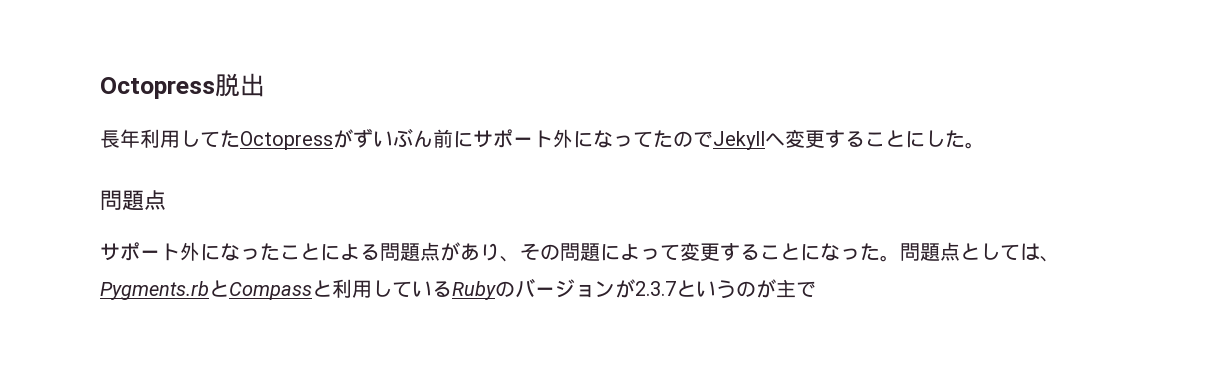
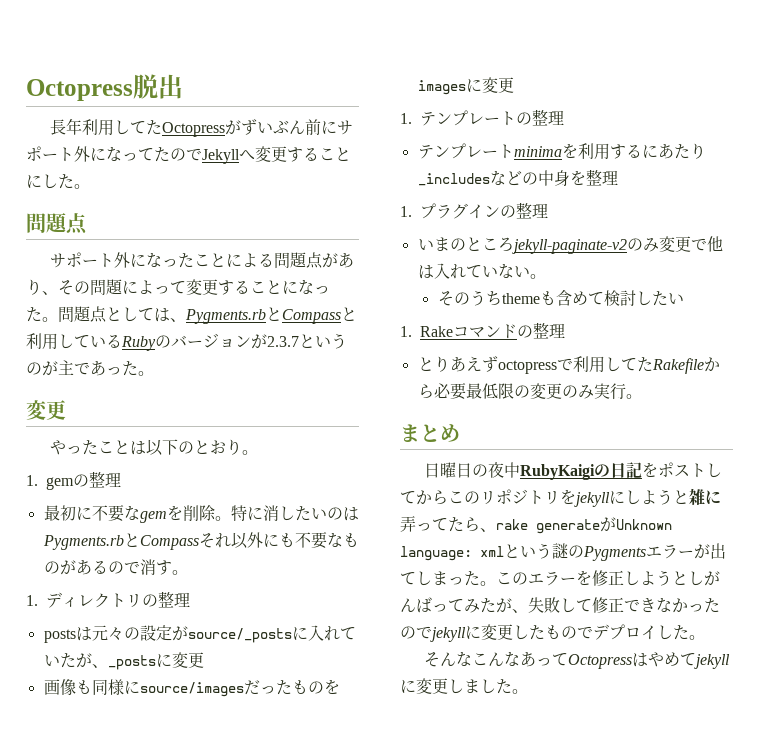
- 問題点としては、Pygments.rbとCompassと利用しているRubyのバージョンが2.3.7というのが主で
+ 問題点としては、Pygments.rbとCompassと利用しているRubyのバージョンが2.3.7というのが主であった。
+ 変更
+ やったことは以下のとおり。
+ 1. gemの整理
+ 最初に不要なgemを削除。特に消したいのはPygments.rbとCompassそれ以外にも不要なものがあるので消す。
+ 1.ディレクトリの整理
+ postsは元々の設定がsource/_postsに入れていたが、_postsに変更
+ 画像も同様にsource/imagesだったものをimagesに変更
+ 1.テンプレートの整理
+ テンプレートminimaを利用するにあたり_includesなどの中身を整理
+ 1.プラグインの整理
+ いまのところjekyll-paginate-v2のみ変更で他は入れていない。
+ そのうちthemeも含めて検討したい
+ 1. Rakeコマンドの整理
+ とりあえずoctopressで利用してたRakefileから必要最低限の変更のみ実行。
+ まとめ
+ 日曜日の夜中RubyKaigiの日記をポストしてからこのリポジトリをjekyllにしようと雑に弄ってたら、rake generateがUnknown language: xmlという謎のPygmentsエラーが出てしまった。このエラーを修正しようとしがんばってみたが、失敗して修正できなかったのでjekyllに変更したものでデプロイした。
+ そんなこんなあってOctopressはやめてjekyllに変更しました。

